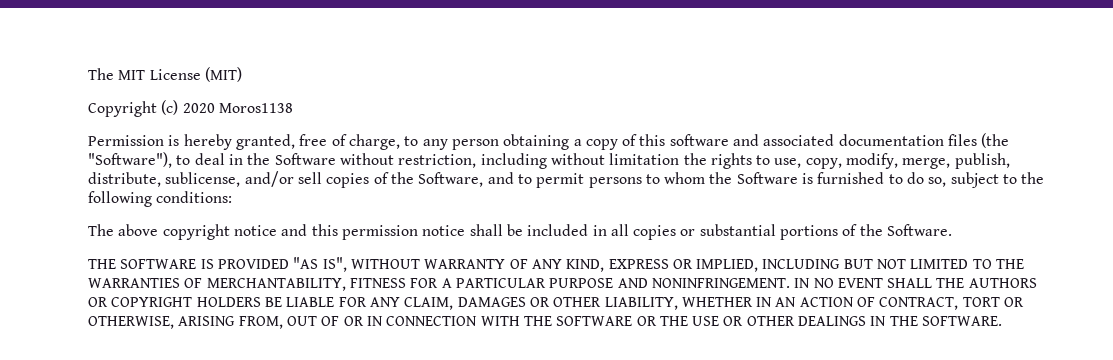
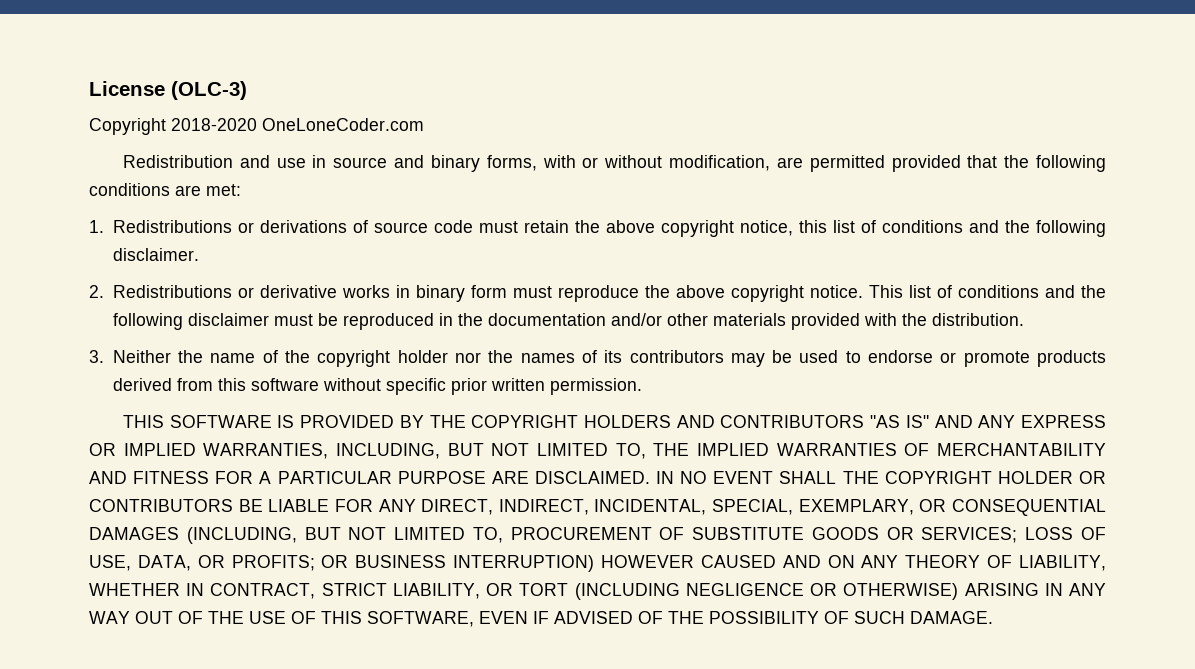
- The MIT License (MIT)
- Copyright (c) 2020 Moros1138
- Permission is hereby granted, free of charge, to any person obtaining a copy of this software and associated documentation files (the "Software"), to deal in the Software without restriction, including without limitation the rights to use, copy, modify, merge, publish, distribute, sublicense, and/or sell copies of the Software, and to permit persons to whom the Software is furnished to do so, subject to the following conditions:
- The above copyright notice and this permission notice shall be included in all copies or substantial portions of the Software.
- THE SOFTWARE IS PROVIDED "AS IS", WITHOUT WARRANTY OF ANY KIND, EXPRESS OR IMPLIED, INCLUDING BUT NOT LIMITED TO THE WARRANTIES OF MERCHANTABILITY, FITNESS FOR A PARTICULAR PURPOSE AND NONINFRINGEMENT.
+ License (OLC-3)
+ Copyright 2018-2020 OneLoneCoder.com
+ Redistribution and use in source and binary forms, with or without modification, are permitted provided that the following conditions are met:
+ 1. Redistributions or derivations of source code must retain the above copyright notice, this list of conditions and the following disclaimer.
+ 2. Redistributions or derivative works in binary form must reproduce the above copyright notice. This list of conditions and the following disclaimer must be reproduced in the documentation and/or other materials provided with the distribution.
+ 3. Neither the name of the copyright holder nor the names of its contributors may be used to endorse or promote products derived from this software without specific prior written permission.
+ THIS SOFTWARE IS PROVIDED BY THE COPYRIGHT HOLDERS AND CONTRIBUTORS "AS IS" AND ANY EXPRESS OR IMPLIED WARRANTIES, INCLUDING, BUT NOT LIMITED TO, THE IMPLIED WARRANTIES OF MERCHANTABILITY AND FITNESS FOR A PARTICULAR PURPOSE ARE DISCLAIMED.
- IN NO EVENT SHALL THE AUTHORS OR COPYRIGHT HOLDERS BE LIABLE FOR ANY CLAIM, DAMAGES OR OTHER LIABILITY, WHETHER IN AN ACTION OF CONTRACT, TORT OR OTHERWISE, ARISING FROM, OUT OF OR IN CONNECTION WITH THE SOFTWARE OR THE USE OR OTHER DEALINGS IN THE SOFTWARE.
+ IN NO EVENT SHALL THE COPYRIGHT HOLDER OR CONTRIBUTORS BE LIABLE FOR ANY DIRECT, INDIRECT, INCIDENTAL, SPECIAL, EXEMPLARY, OR CONSEQUENTIAL DAMAGES (INCLUDING, BUT NOT LIMITED TO, PROCUREMENT OF SUBSTITUTE GOODS OR SERVICES; LOSS OF USE, DATA, OR PROFITS; OR BUSINESS INTERRUPTION) HOWEVER CAUSED AND ON ANY THEORY OF LIABILITY, WHETHER IN CONTRACT, STRICT LIABILITY, OR TORT (INCLUDING NEGLIGENCE OR OTHERWISE) ARISING IN ANY WAY OUT OF THE USE OF THIS SOFTWARE, EVEN IF ADVISED OF THE POSSIBILITY OF SUCH DAMAGE.

